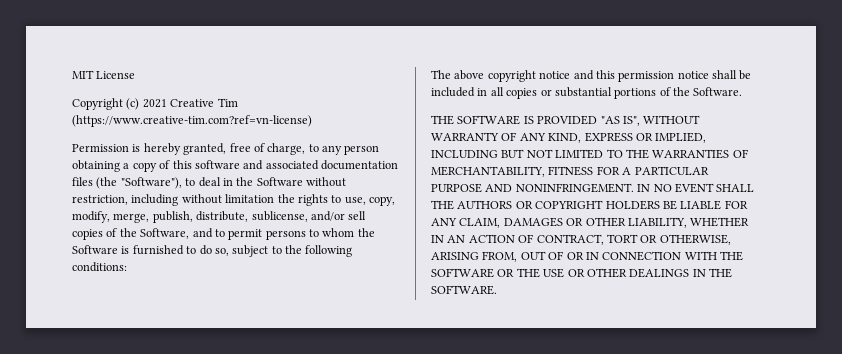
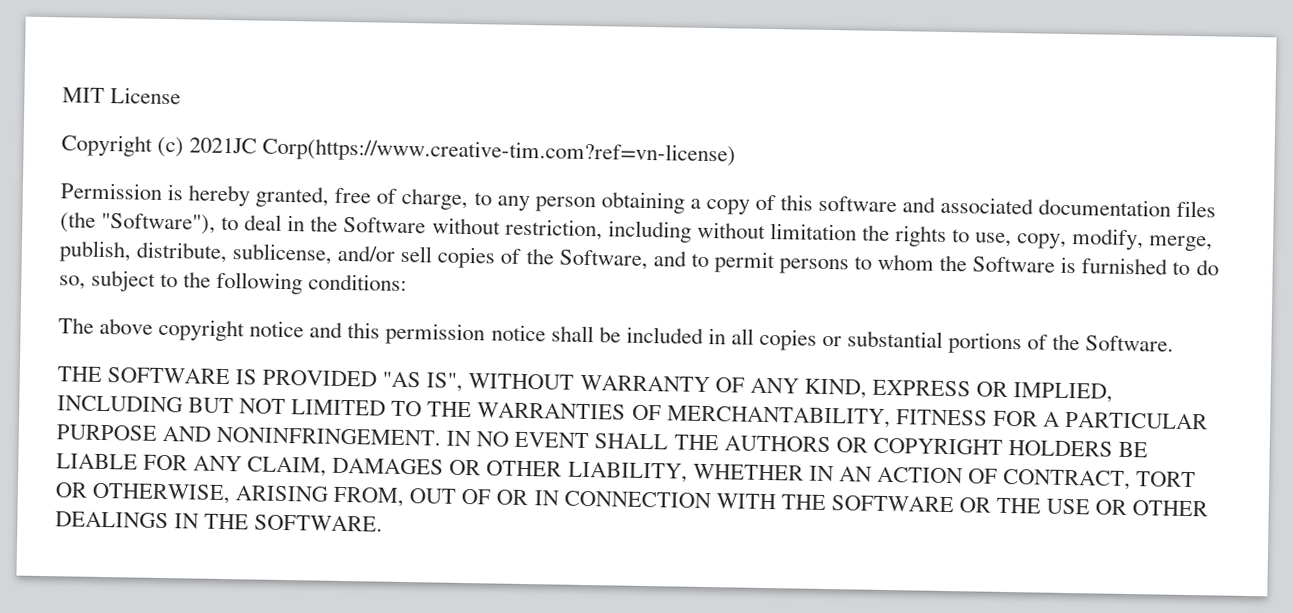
- Copyright (c) 2021 Creative Tim (https://www.creative-tim.com?ref=vn-license)
+ Copyright (c) 2021JC Corp(https://www.creative-tim.com?ref=vn-license)

